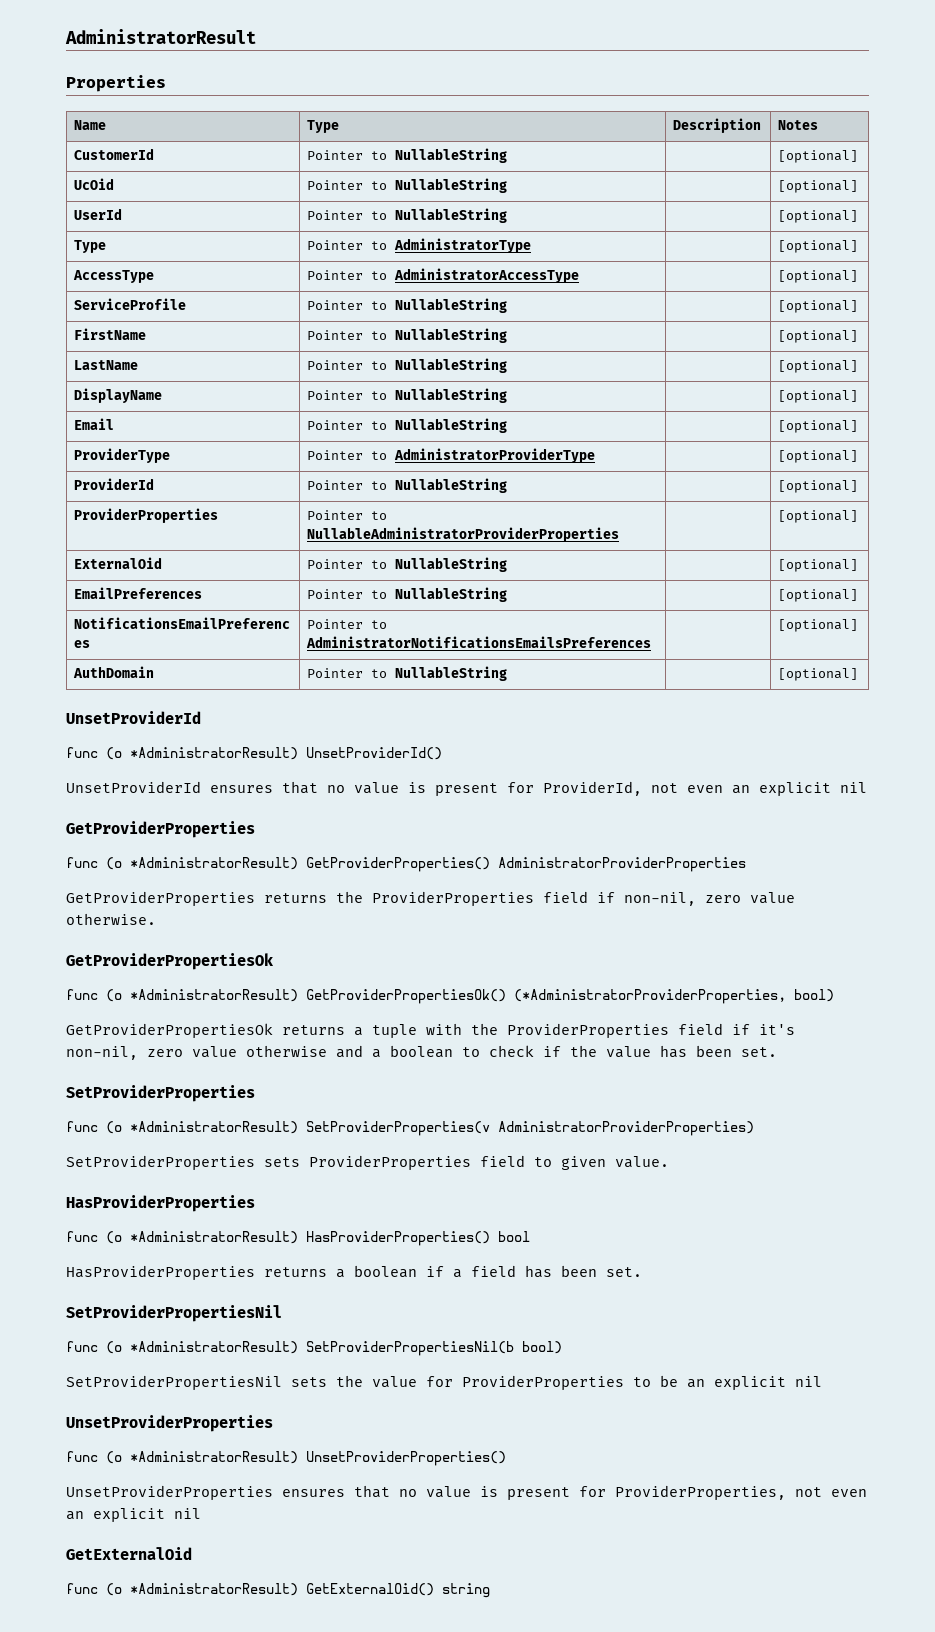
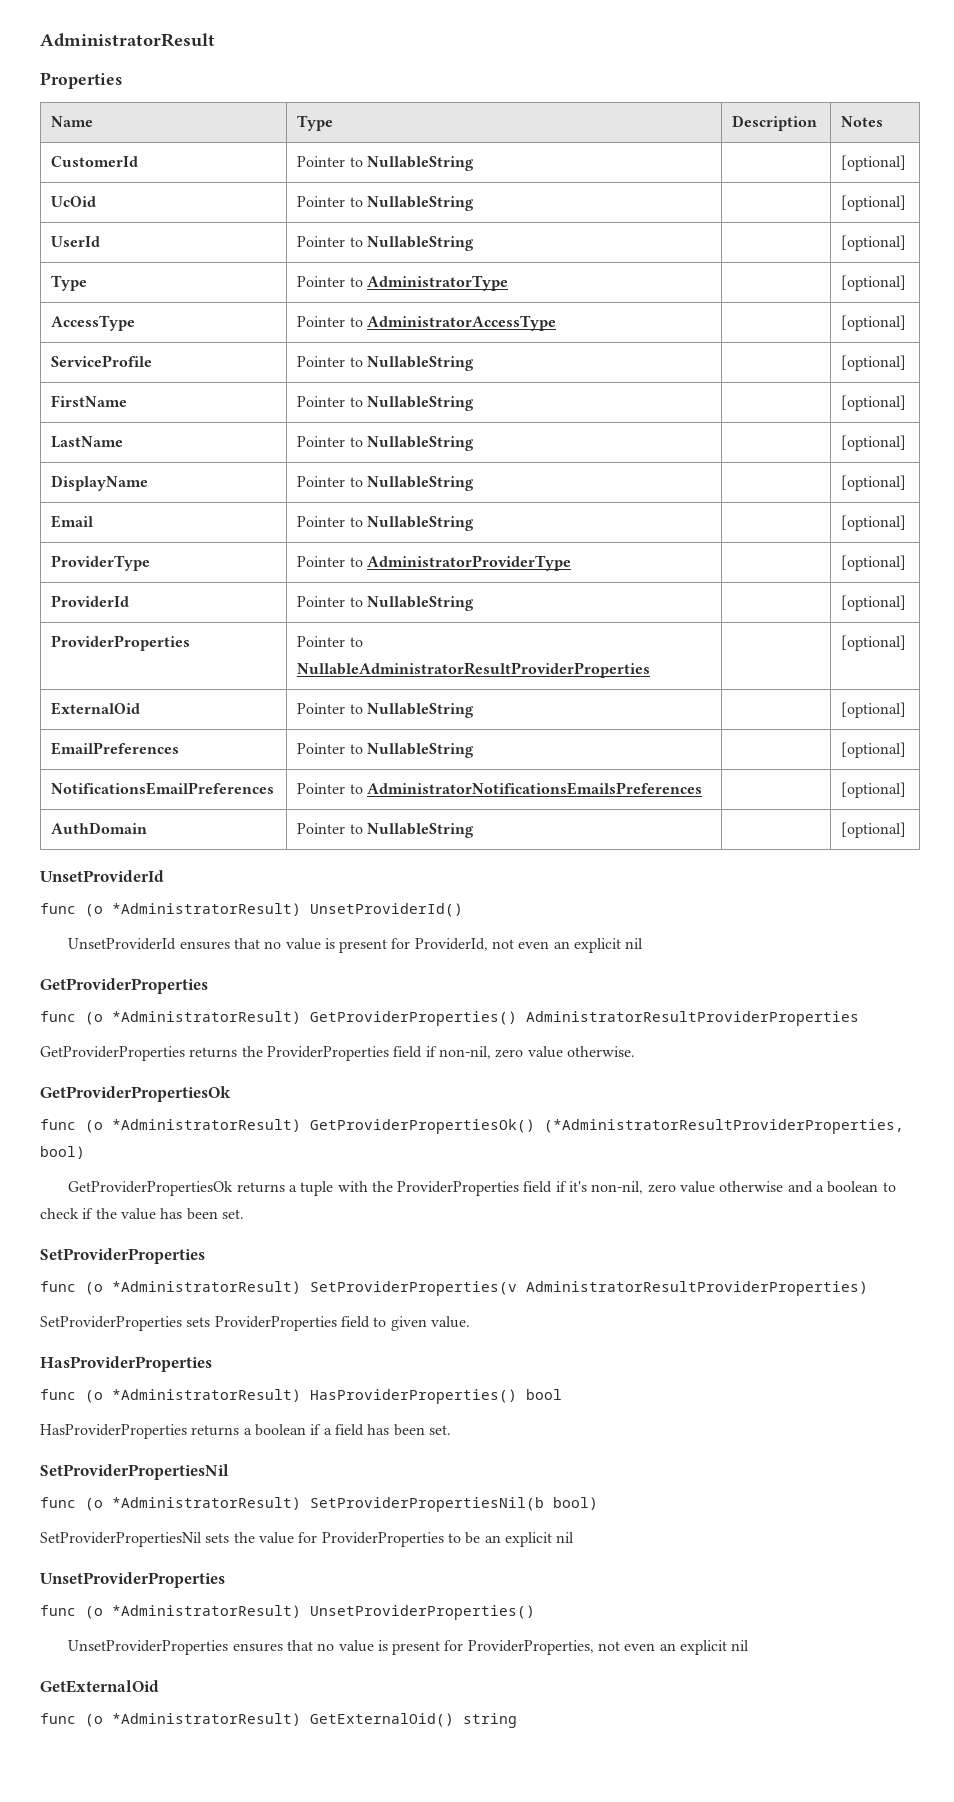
- ProviderProperties | Pointer to NullableAdministratorProviderProperties | | [optional]
+ ProviderProperties | Pointer to NullableAdministratorResultProviderProperties | | [optional]
- func (o *AdministratorResult) GetProviderProperties() AdministratorProviderProperties
+ func (o *AdministratorResult) GetProviderProperties() AdministratorResultProviderProperties
- func (o *AdministratorResult) GetProviderPropertiesOk() (*AdministratorProviderProperties, bool)
+ func (o *AdministratorResult) GetProviderPropertiesOk() (*AdministratorResultProviderProperties, bool)
- func (o *AdministratorResult) SetProviderProperties(v AdministratorProviderProperties)
+ func (o *AdministratorResult) SetProviderProperties(v AdministratorResultProviderProperties)

